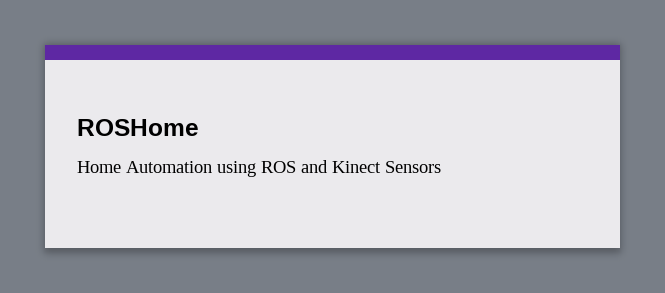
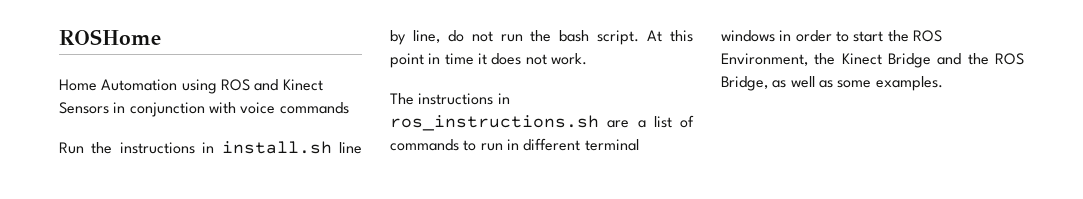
- Home Automation using ROS and Kinect Sensors
+ Home Automation using ROS and Kinect Sensors in conjunction with voice commands
+ Run the instructions in install.sh line by line, do not run the bash script. At this point in time it does not work.
+ The instructions in ros_instructions.sh are a list of commands to run in different terminal windows in order to start the ROS Environment, the Kinect Bridge and the ROS Bridge, as well as some examples.

